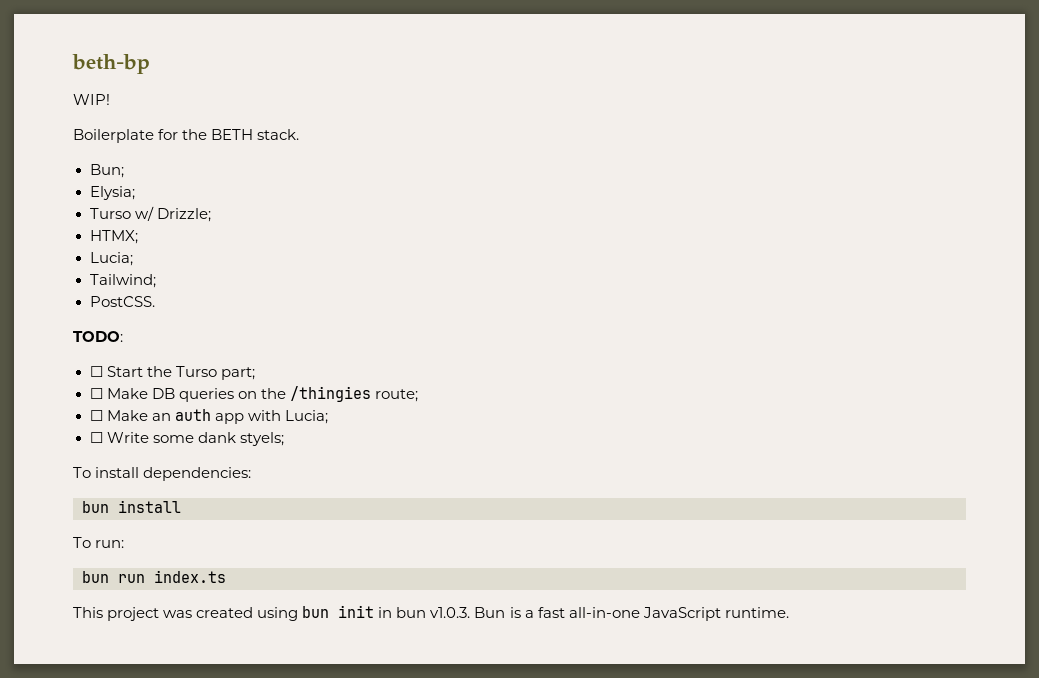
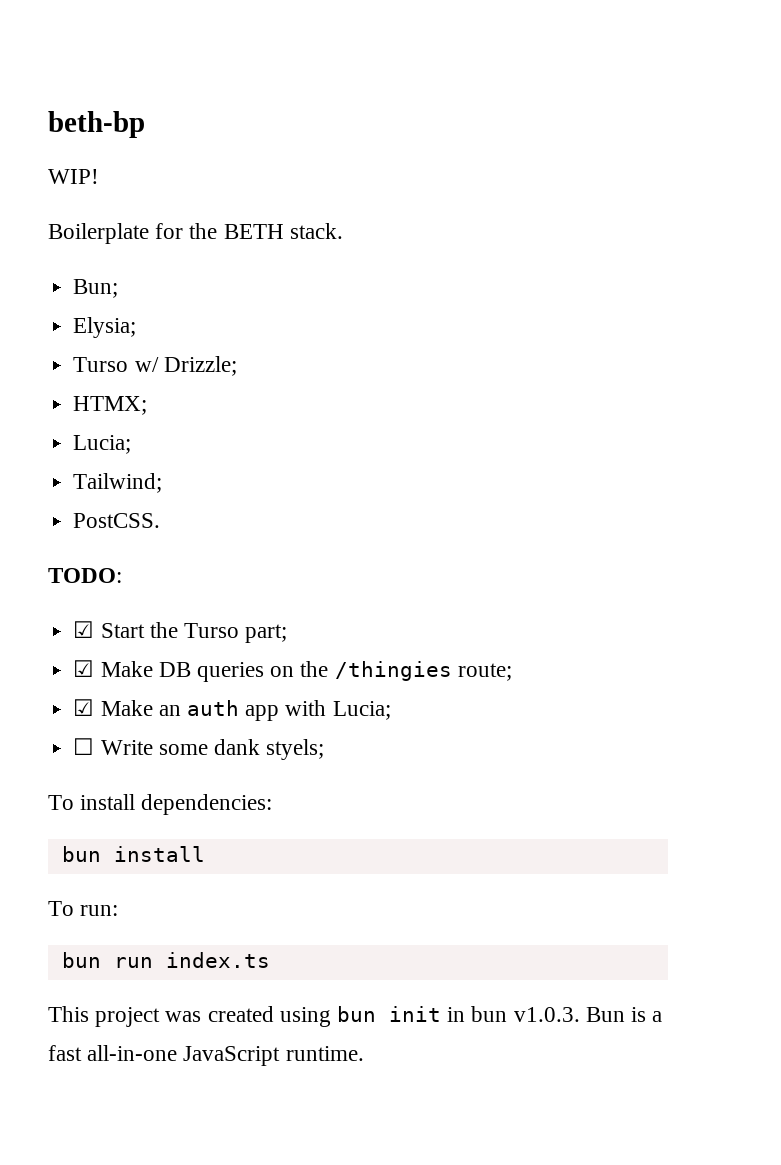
- ☐ Start the Turso part;
+ ☑ Start the Turso part;
- ☐ Make DB queries on the /thingies route;
+ ☑ Make DB queries on the /thingies route;
- ☐ Make an auth app with Lucia;
+ ☑ Make an auth app with Lucia;

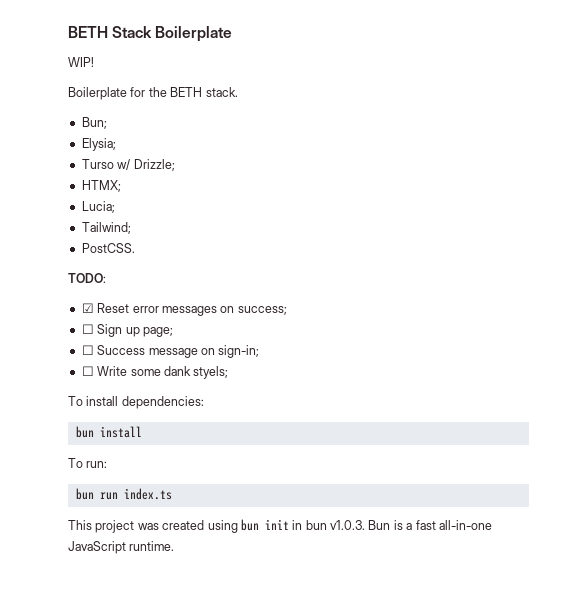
- beth-bp
+ BETH Stack Boilerplate
- ☑ Start the Turso part;
- ☑ Make DB queries on the /thingies route;
- ☑ Make an auth app with Lucia;
+ ☑ Reset error messages on success;
+ ☐ Sign up page;
+ ☐ Success message on sign-in;

